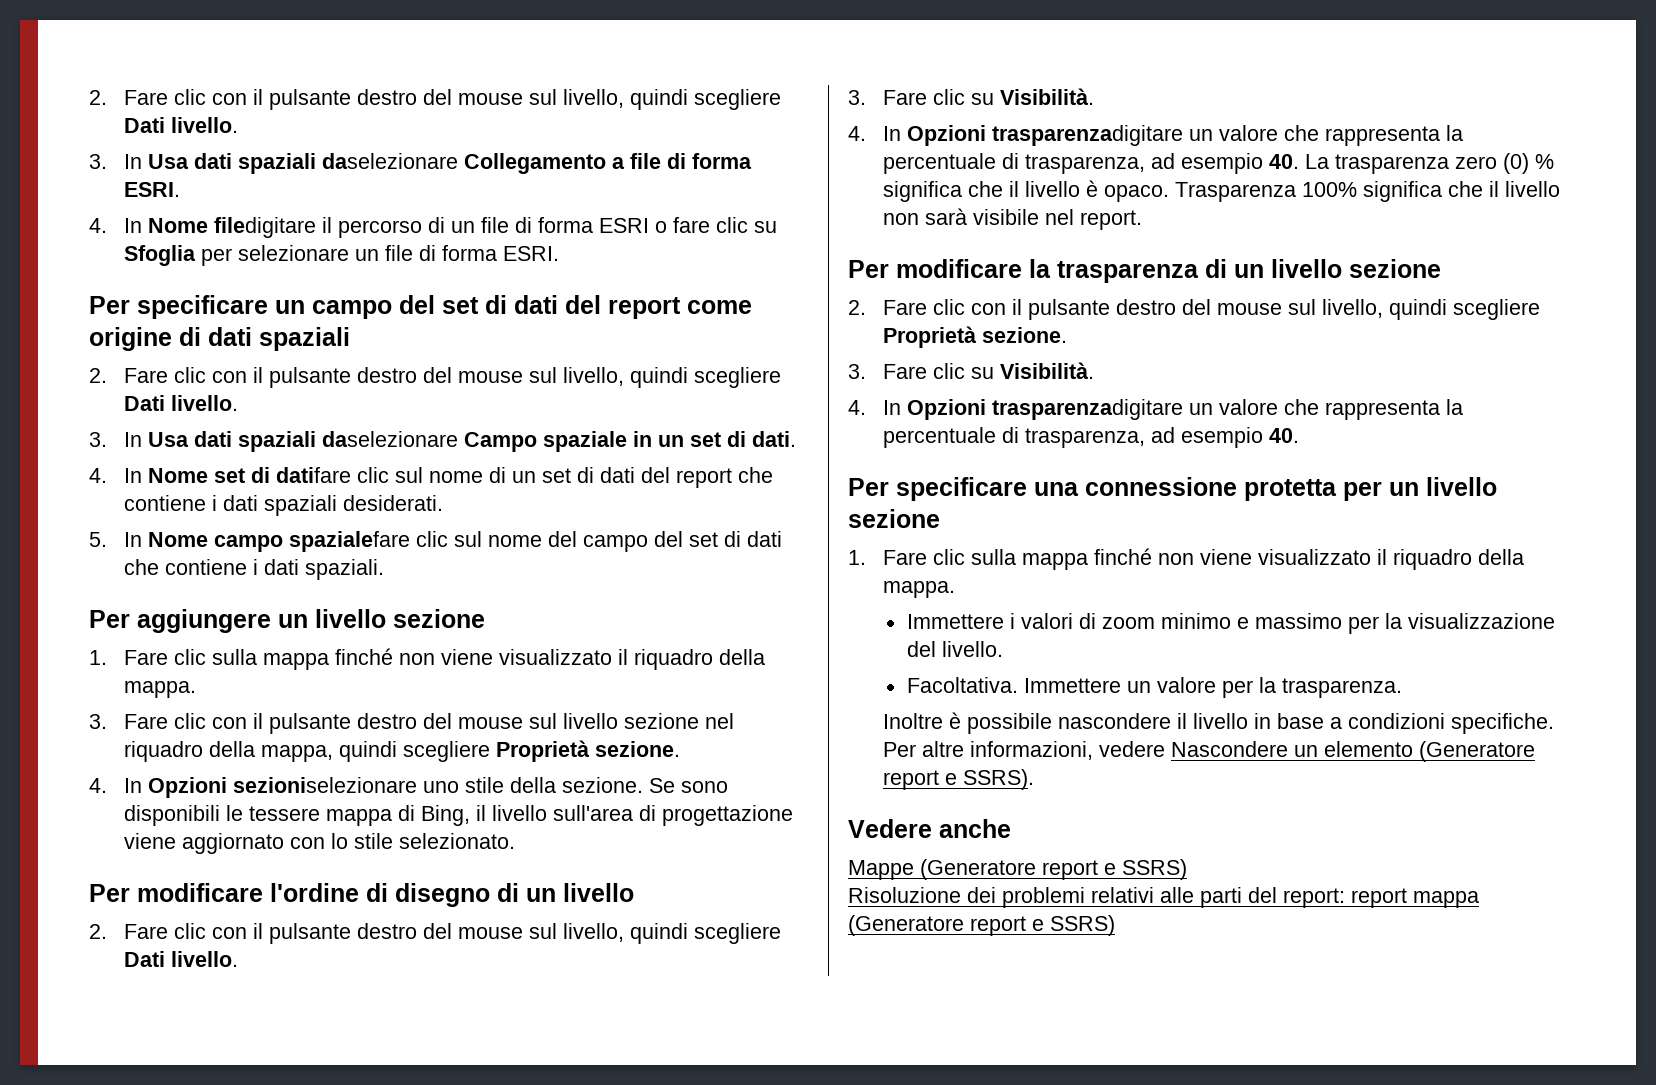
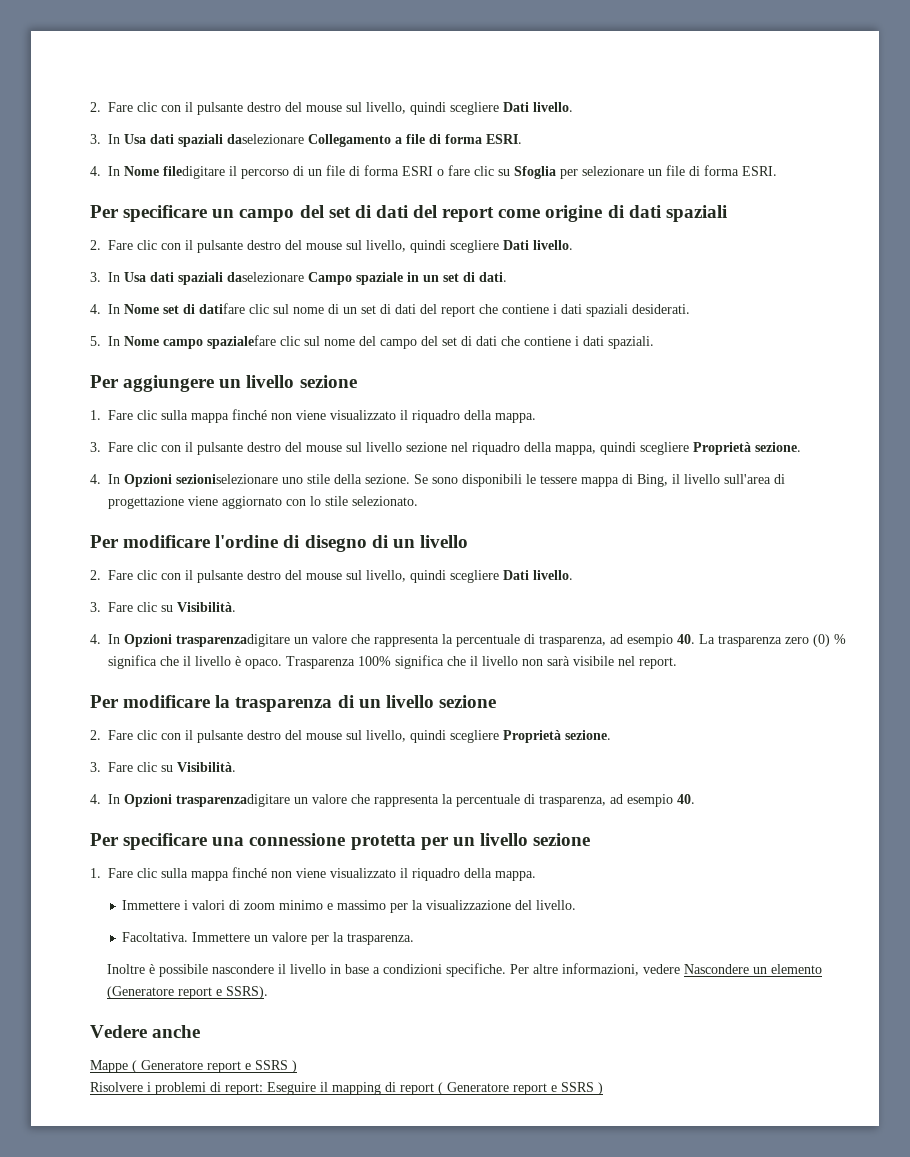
- Mappe (Generatore report e SSRS)
- Risoluzione dei problemi relativi alle parti del report: report mappa (Generatore report e SSRS)
+ Mappe ( Generatore report e SSRS )
+ Risolvere i problemi di report: Eseguire il mapping di report ( Generatore report e SSRS )

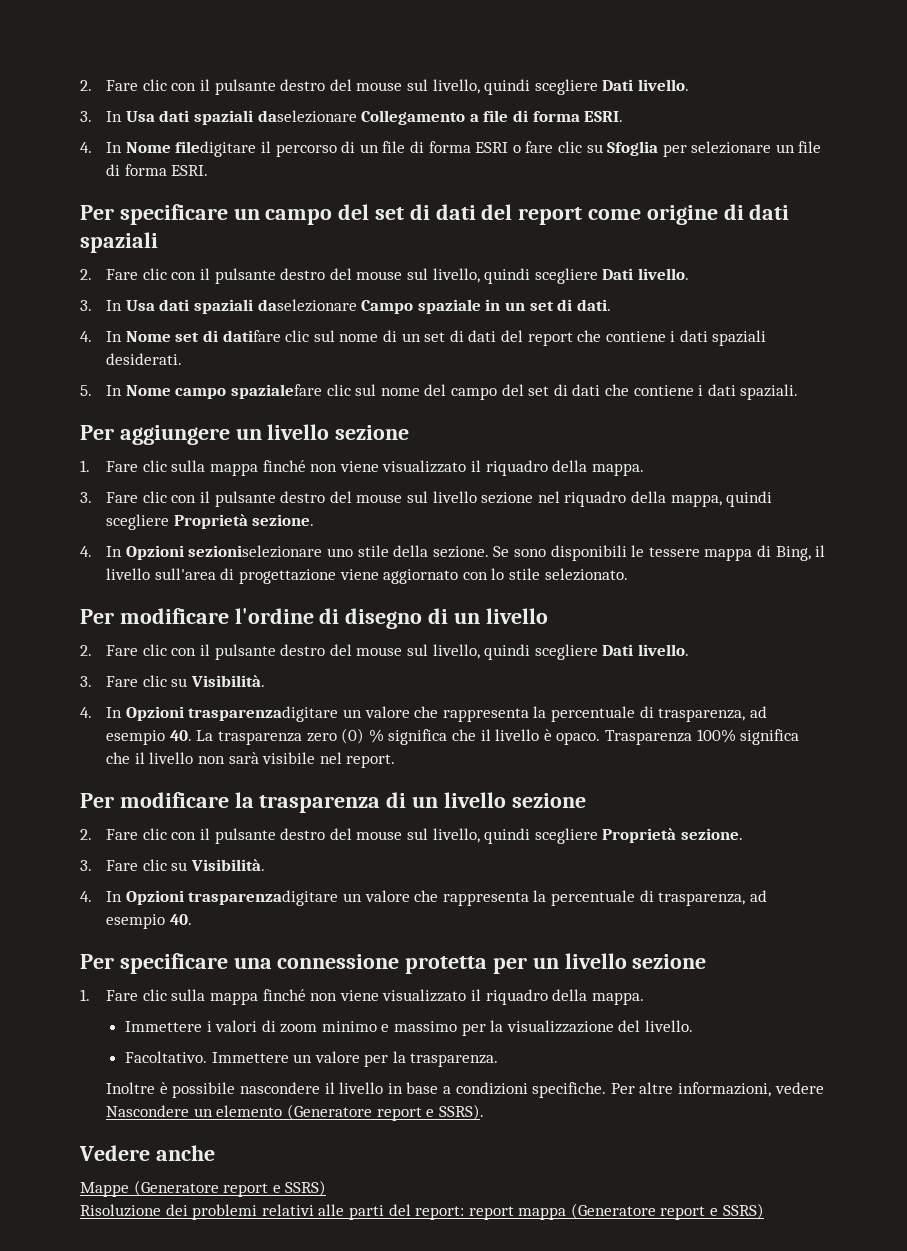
- Facoltativa.
+ Facoltativo.
- Mappe ( Generatore report e SSRS )
- Risolvere i problemi di report: Eseguire il mapping di report ( Generatore report e SSRS )
+ Mappe (Generatore report e SSRS)
+ Risoluzione dei problemi relativi alle parti del report: report mappa (Generatore report e SSRS)

